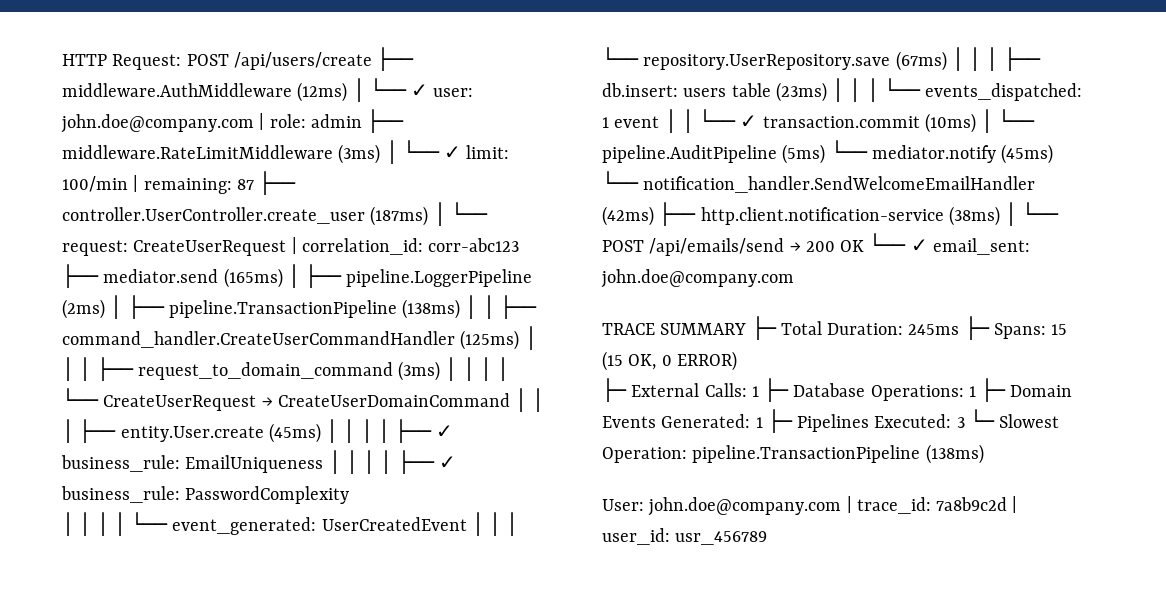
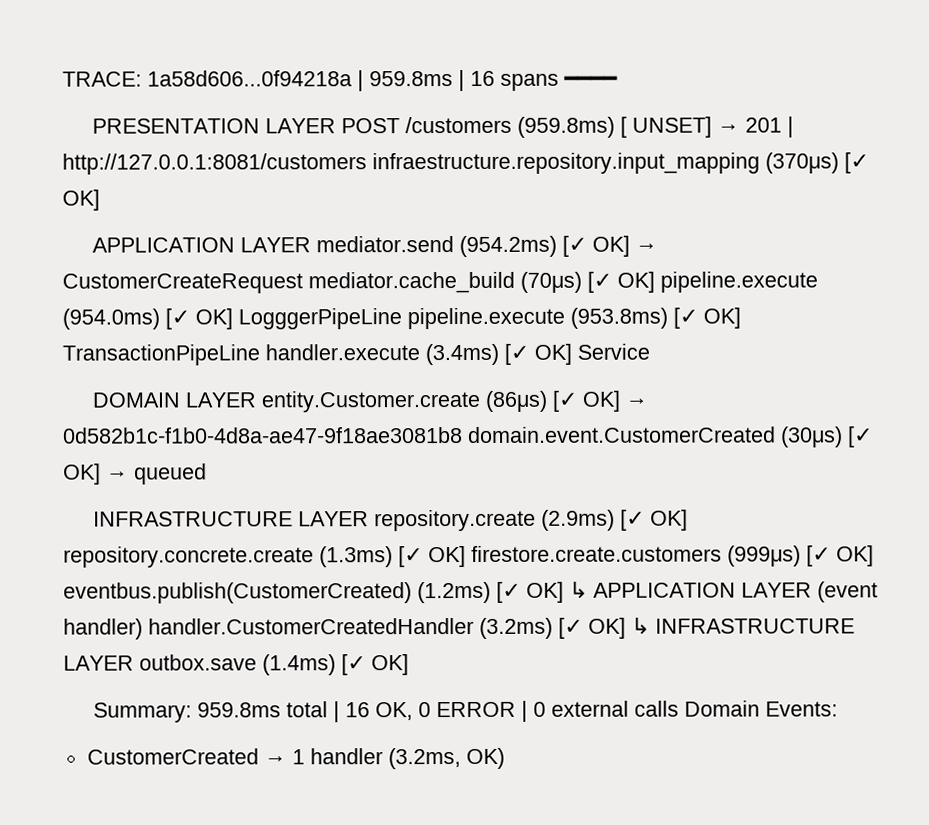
- HTTP Request: POST /api/users/create ├── middleware.AuthMiddleware (12ms) │ └── ✓ user: john.doe@company.com | role: admin ├── middleware.RateLimitMiddleware (3ms) │ └── ✓ limit: 100/min | remaining: 87 ├── controller.UserController.create_user (187ms) │ └── request: CreateUserRequest | correlation_id: corr-abc123 ├── mediator.send (165ms) │ ├── pipeline.LoggerPipeline (2ms) │ ├── pipeline.TransactionPipeline (138ms) │ │ ├── command_handler.CreateUserCommandHandler (125ms) │ │ │ ├── request_to_domain_command (3ms) │ │ │ │ └── CreateUserRequest → CreateUserDomainCommand │ │ │ ├── entity.User.create (45ms) │ │ │ │ ├── ✓ business_rule: EmailUniqueness │ │ │ │ ├── ✓ business_rule: PasswordComplexity
- │ │ │ │ └── event_generated: UserCreatedEvent │ │ │ └── repository.UserRepository.save (67ms) │ │ │ ├── db.insert: users table (23ms) │ │ │ └── events_dispatched: 1 event │ │ └── ✓ transaction.commit (10ms) │ └── pipeline.AuditPipeline (5ms) └── mediator.notify (45ms) └── notification_handler.SendWelcomeEmailHandler (42ms) ├── http.client.notification-service (38ms) │ └── POST /api/emails/send → 200 OK └── ✓ email_sent: john.doe@company.com
- TRACE SUMMARY ├─ Total Duration: 245ms ├─ Spans: 15 (15 OK, 0 ERROR)
- ├─ External Calls: 1 ├─ Database Operations: 1 ├─ Domain Events Generated: 1 ├─ Pipelines Executed: 3 └─ Slowest Operation: pipeline.TransactionPipeline (138ms)
- User: john.doe@company.com | trace_id: 7a8b9c2d | user_id: usr_456789
+ TRACE: 1a58d606...0f94218a | 959.8ms | 16 spans ━━━━
+ PRESENTATION LAYER POST /customers (959.8ms) [ UNSET] → 201 | http://127.0.0.1:8081/customers infraestructure.repository.input_mapping (370μs) [✓ OK]
+ APPLICATION LAYER mediator.send (954.2ms) [✓ OK] → CustomerCreateRequest mediator.cache_build (70μs) [✓ OK] pipeline.execute (954.0ms) [✓ OK] LogggerPipeLine pipeline.execute (953.8ms) [✓ OK] TransactionPipeLine handler.execute (3.4ms) [✓ OK] Service
+ DOMAIN LAYER entity.Customer.create (86μs) [✓ OK] → 0d582b1c-f1b0-4d8a-ae47-9f18ae3081b8 domain.event.CustomerCreated (30μs) [✓ OK] → queued
+ INFRASTRUCTURE LAYER repository.create (2.9ms) [✓ OK] repository.concrete.create (1.3ms) [✓ OK] firestore.create.customers (999μs) [✓ OK] eventbus.publish(CustomerCreated) (1.2ms) [✓ OK] ↳ APPLICATION LAYER (event handler) handler.CustomerCreatedHandler (3.2ms) [✓ OK] ↳ INFRASTRUCTURE LAYER outbox.save (1.4ms) [✓ OK]
+ Summary: 959.8ms total | 16 OK, 0 ERROR | 0 external calls Domain Events:
+ CustomerCreated → 1 handler (3.2ms, OK)

